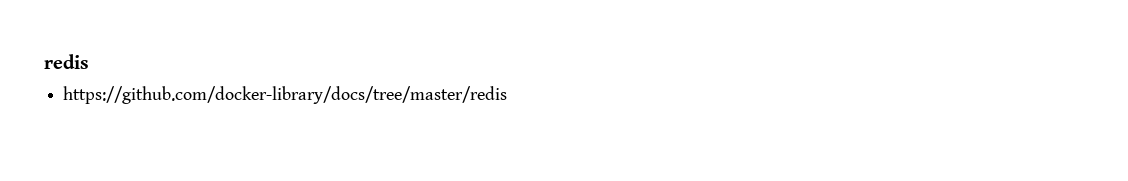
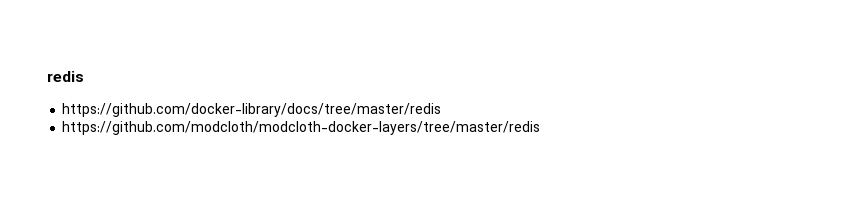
+ https://github.com/modcloth/modcloth-docker-layers/tree/master/redis

